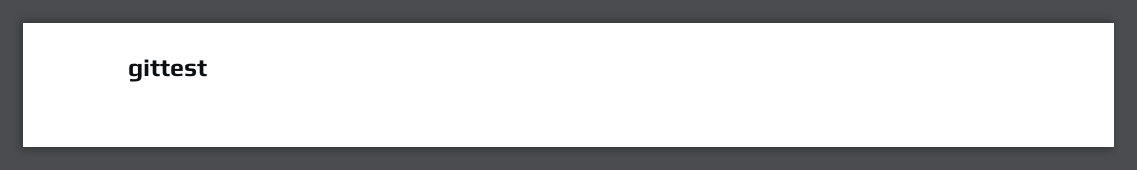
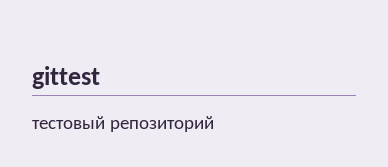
+ тестовый репозиторий

